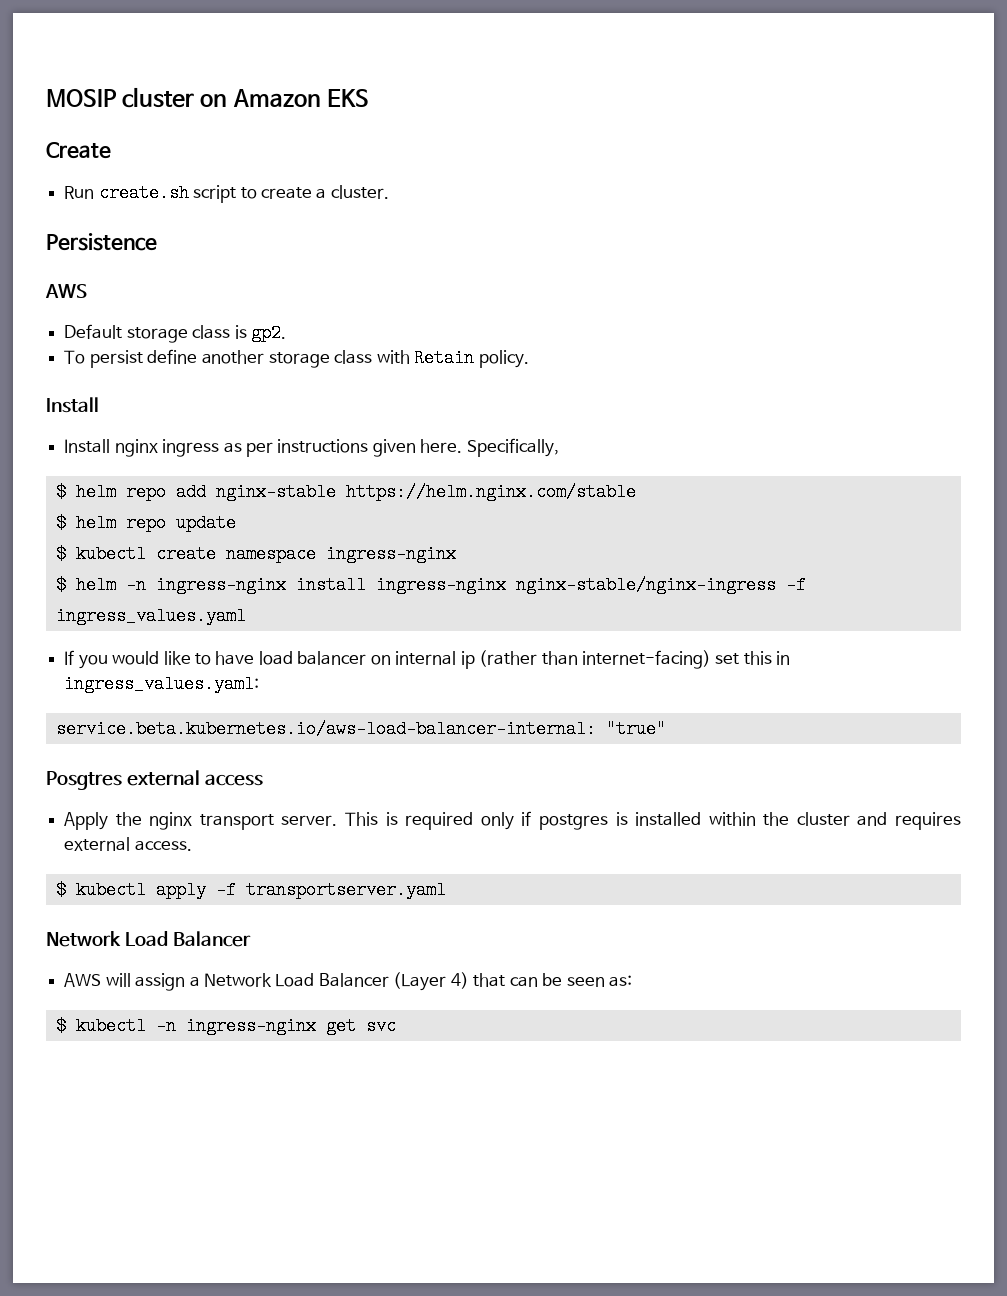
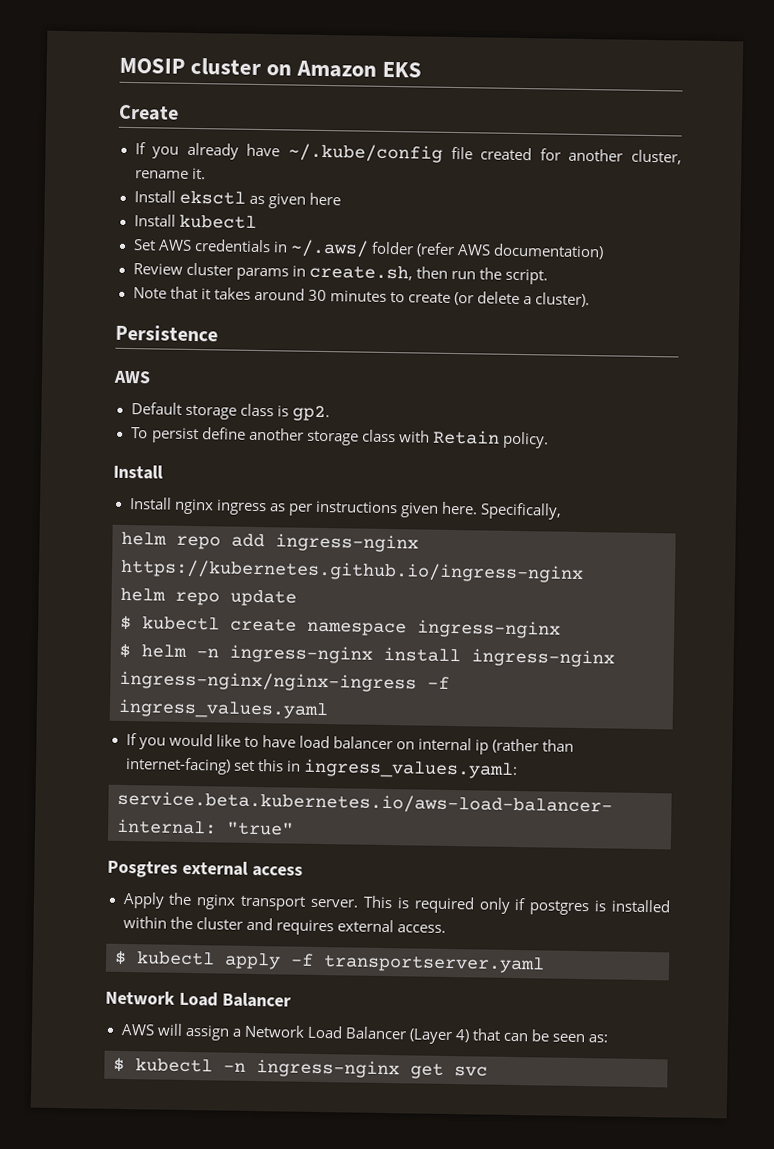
- Run create.sh script to create a cluster.
+ If you already have ~/.kube/config file created for another cluster, rename it.
+ Install eksctl as given here
+ Install kubectl
+ Set AWS credentials in ~/.aws/ folder (refer AWS documentation)
+ Review cluster params in create.sh, then run the script.
+ Note that it takes around 30 minutes to create (or delete a cluster).
- $ helm repo add nginx-stable https://helm.nginx.com/stable
- $ helm repo update
+ helm repo add ingress-nginx https://kubernetes.github.io/ingress-nginx
+ helm repo update
- $ helm -n ingress-nginx install ingress-nginx nginx-stable/nginx-ingress -f ingress_values.yaml
+ $ helm -n ingress-nginx install ingress-nginx ingress-nginx/nginx-ingress -f ingress_values.yaml

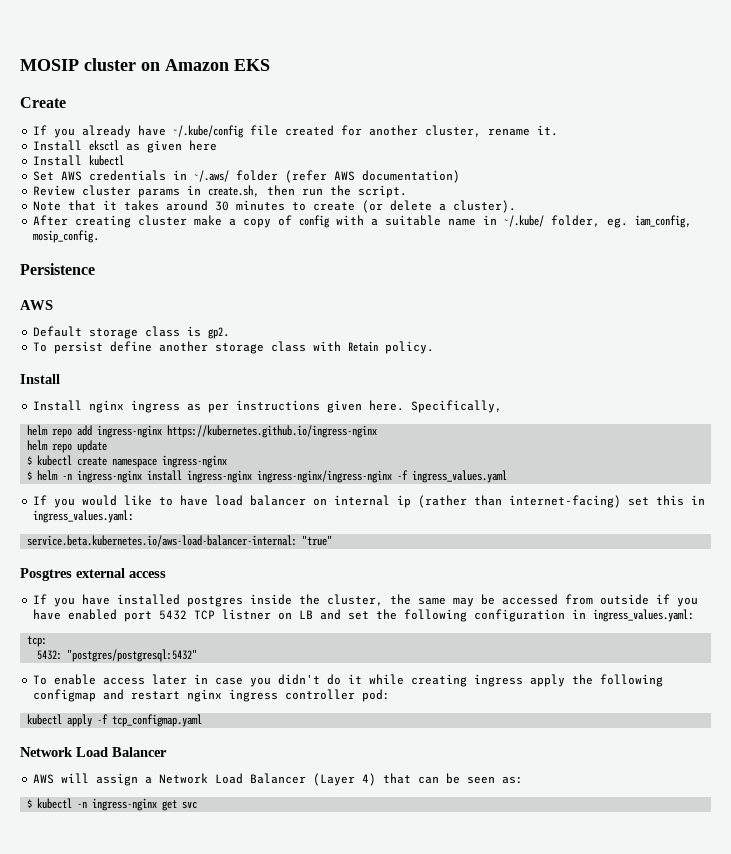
+ After creating cluster make a copy of config with a suitable name in ~/.kube/ folder, eg. iam_config, mosip_config.
- $ helm -n ingress-nginx install ingress-nginx ingress-nginx/nginx-ingress -f ingress_values.yaml
+ $ helm -n ingress-nginx install ingress-nginx ingress-nginx/ingress-nginx -f ingress_values.yaml
- Apply the nginx transport server. This is required only if postgres is installed within the cluster and requires external access.
- $ kubectl apply -f transportserver.yaml
+ If you have installed postgres inside the cluster, the same may be accessed from outside if you have enabled port 5432 TCP listner on LB and set the following configuration in ingress_values.yaml:
+ tcp:
+ 5432: "postgres/postgresql:5432"
+ To enable access later in case you didn't do it while creating ingress apply the following configmap and restart nginx ingress controller pod:
+ kubectl apply -f tcp_configmap.yaml

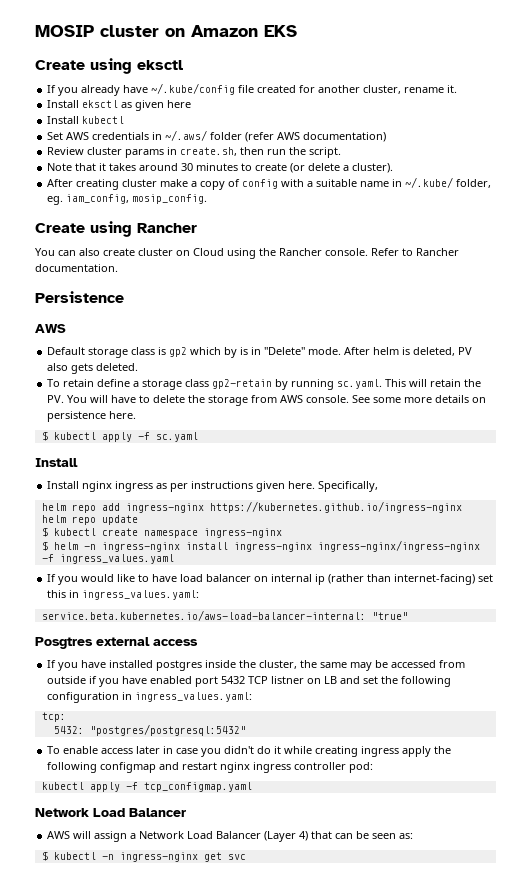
- Create
+ Create using eksctl
+ Create using Rancher
+ You can also create cluster on Cloud using the Rancher console. Refer to Rancher documentation.
- Default storage class is gp2.
- To persist define another storage class with Retain policy.
+ Default storage class is gp2 which by is in "Delete" mode. After helm is deleted, PV also gets deleted.
+ To retain define a storage class gp2-retain by running sc.yaml. This will retain the PV. You will have to delete the storage from AWS console. See some more details on persistence here.
+ $ kubectl apply -f sc.yaml

